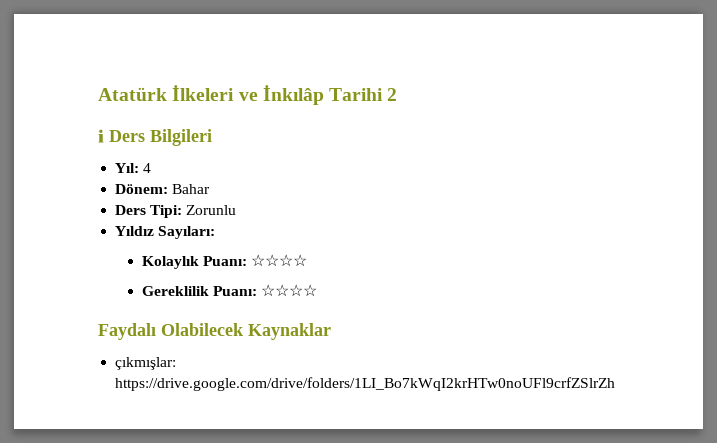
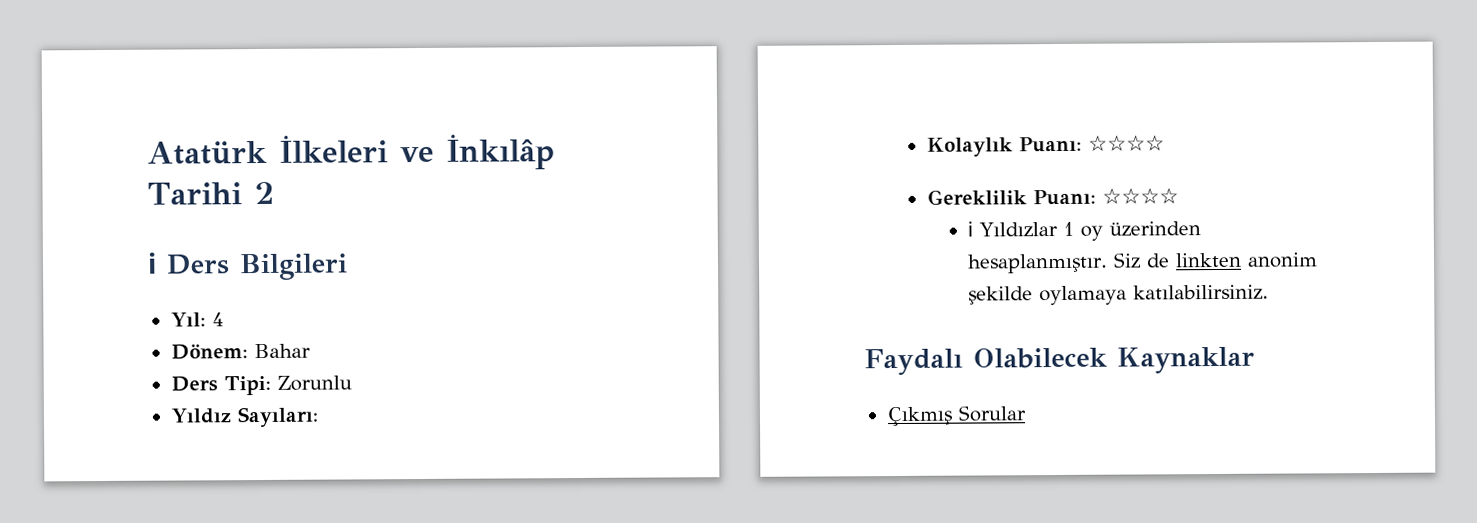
+ ℹ Yıldızlar 1 oy üzerinden hesaplanmıştır. Siz de linkten anonim şekilde oylamaya katılabilirsiniz.
- çıkmışlar: https://drive.google.com/drive/folders/1LI_Bo7kWqI2krHTw0noUFl9crfZSlrZh
+ Çıkmış Sorular

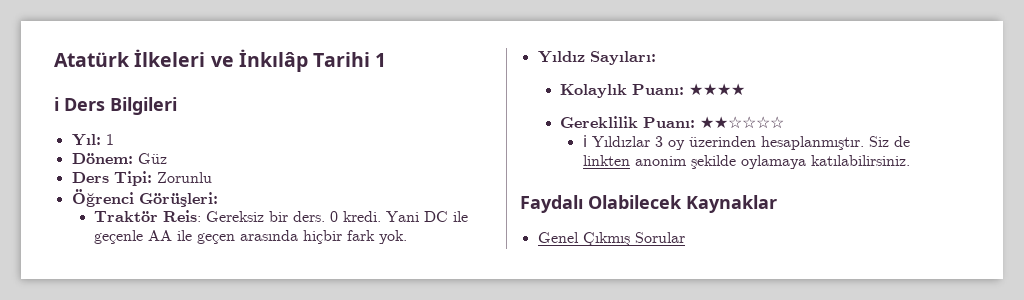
- Atatürk İlkeleri ve İnkılâp Tarihi 2
+ Atatürk İlkeleri ve İnkılâp Tarihi 1
- Yıl: 4
+ Yıl: 1
- Dönem: Bahar
+ Dönem: Güz
+ Öğrenci Görüşleri:
+ Traktör Reis: Gereksiz bir ders. 0 kredi. Yani DC ile geçenle AA ile geçen arasında hiçbir fark yok.
- Kolaylık Puanı: ☆☆☆☆
+ Kolaylık Puanı: ★★★★
- Gereklilik Puanı: ☆☆☆☆
+ Gereklilik Puanı: ★★☆☆☆☆
- ℹ Yıldızlar 1 oy üzerinden hesaplanmıştır.
+ ℹ Yıldızlar 3 oy üzerinden hesaplanmıştır.
- Çıkmış Sorular
+ Genel Çıkmış Sorular

